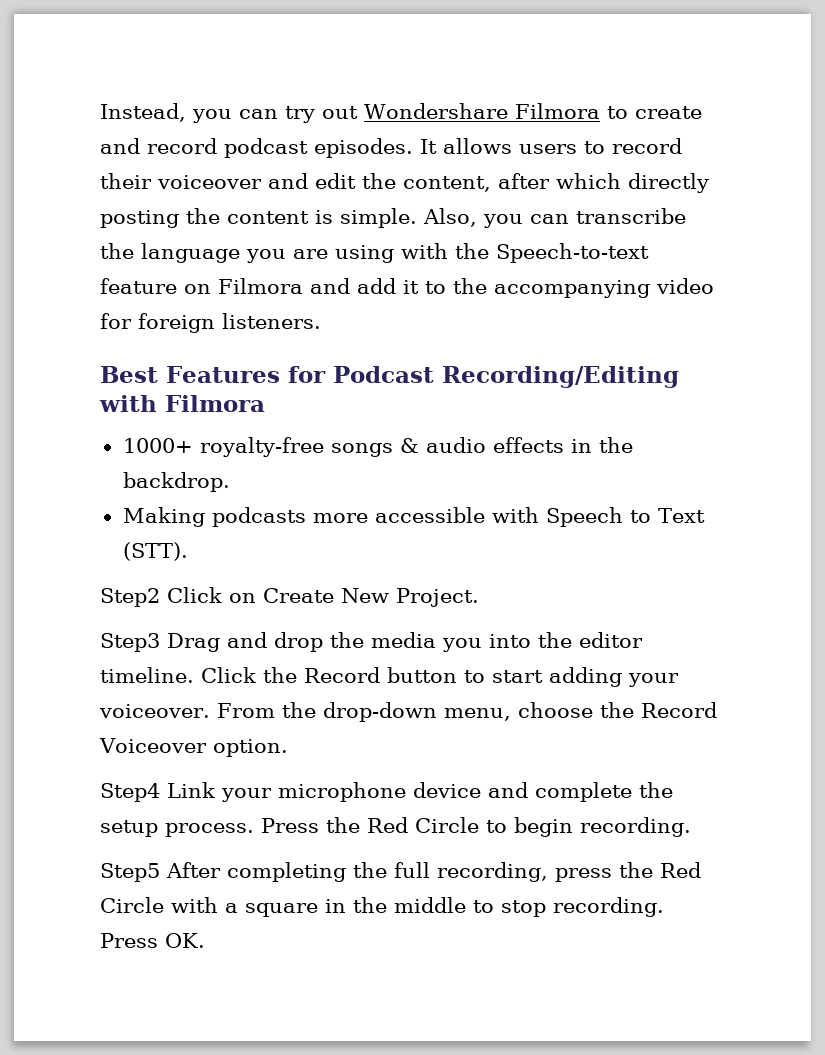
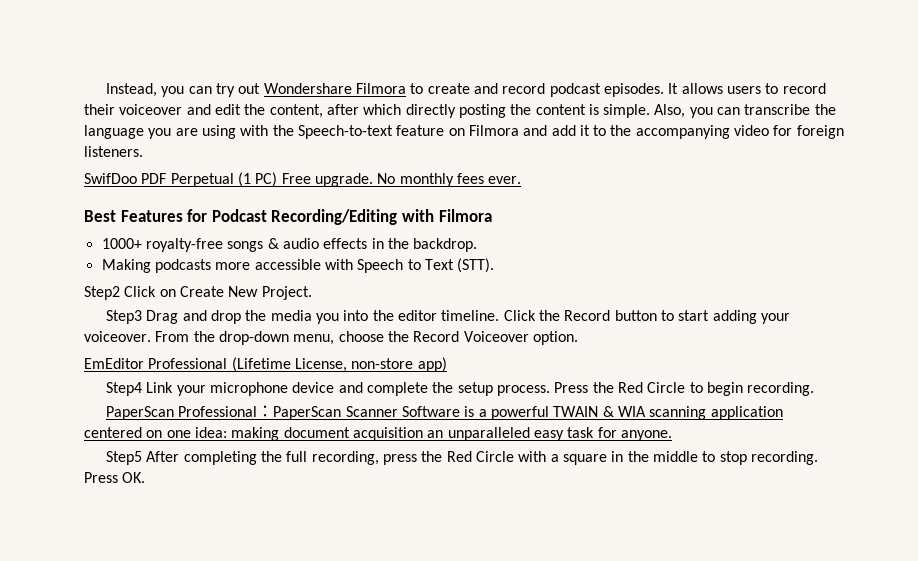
+ SwifDoo PDF Perpetual (1 PC) Free upgrade. No monthly fees ever.
+ EmEditor Professional (Lifetime License, non-store app)
+ PaperScan Professional：PaperScan Scanner Software is a powerful TWAIN & WIA scanning application centered on one idea: making document acquisition an unparalleled easy task for anyone.

